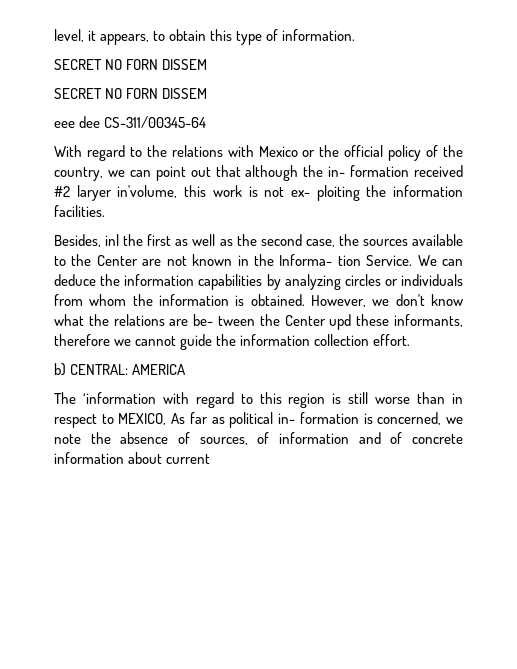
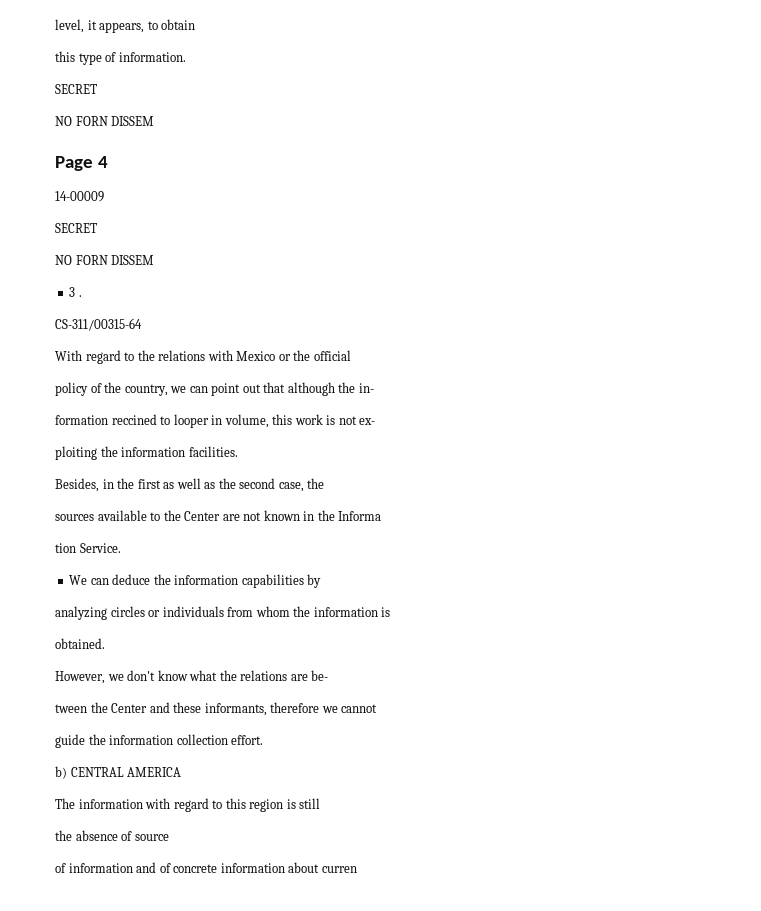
- level, it appears, to obtain this type of information.
- SECRET NO FORN DISSEM
- SECRET NO FORN DISSEM
- eee dee CS-311/00345-64
+ level, it appears, to obtain
+ this type of information.
+ SECRET
+ NO FORN DISSEM
+ Page 4
+ 14-00009
+ SECRET
+ NO FORN DISSEM
+ 3 .
+ CS-311/00315-64
- With regard to the relations with Mexico or the official policy of the country, we can point out that although the in- formation received #2 laryer in'volume, this work is not ex- ploiting the information facilities.
+ With regard to the relations with Mexico or the official
+ policy of the country, we can point out that although the in-
+ formation reccined to looper in volume, this work is not ex-
+ ploiting the information facilities.
- Besides, in| the first as well as the second case, the sources available to the Center are not known in the Informa- tion Service. We can deduce the information capabilities by analyzing circles or individuals from whom the information is obtained. However, we don't know what the relations are be- tween the Center upd these informants, therefore we cannot guide the information collection effort.
+ Besides, in the first as well as the second case, the
+ sources available to the Center are not known in the Informa
+ tion Service.
+ We can deduce the information capabilities by
+ analyzing circles or individuals from whom the information is
+ obtained.
+ However, we don't know what the relations are be-
+ tween the Center and these informants, therefore we cannot
+ guide the information collection effort.
- b) CENTRAL: AMERICA
+ b) CENTRAL AMERICA
- The ‘information with regard to this region is still worse than in respect to MEXICO, As far as political in- formation is concerned, we note the absence of sources, of information and of concrete information about current
+ The information with regard to this region is still
+ the absence of source
+ of information and of concrete information about curren

